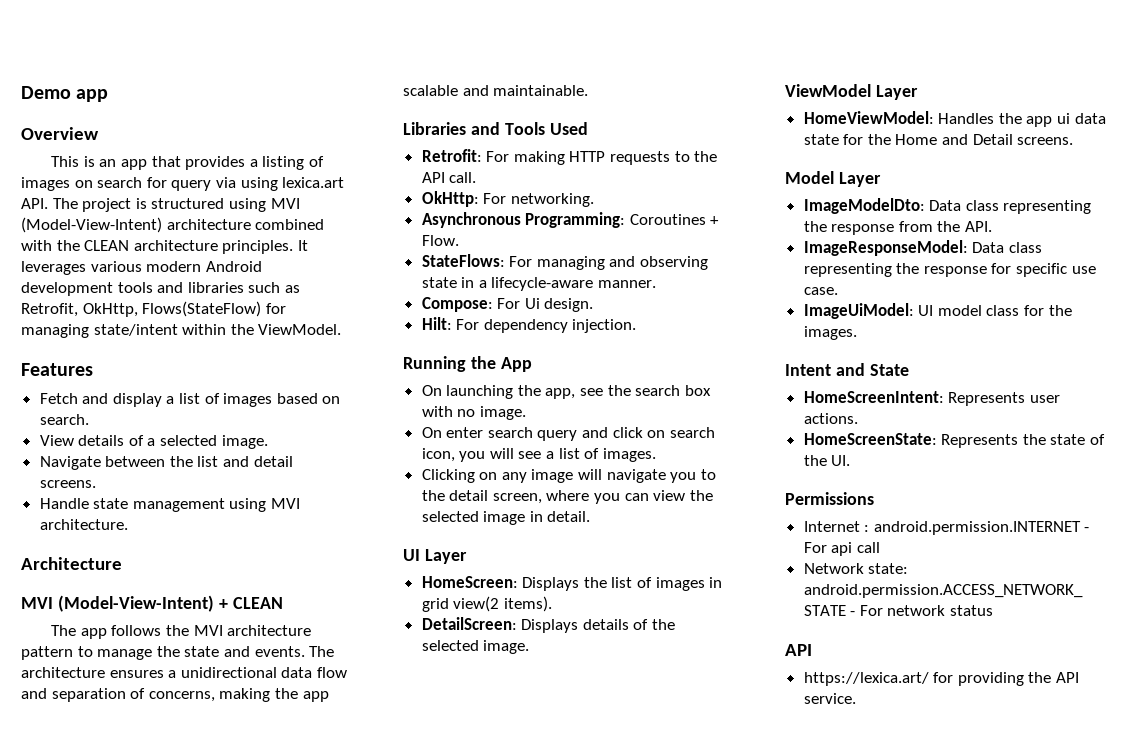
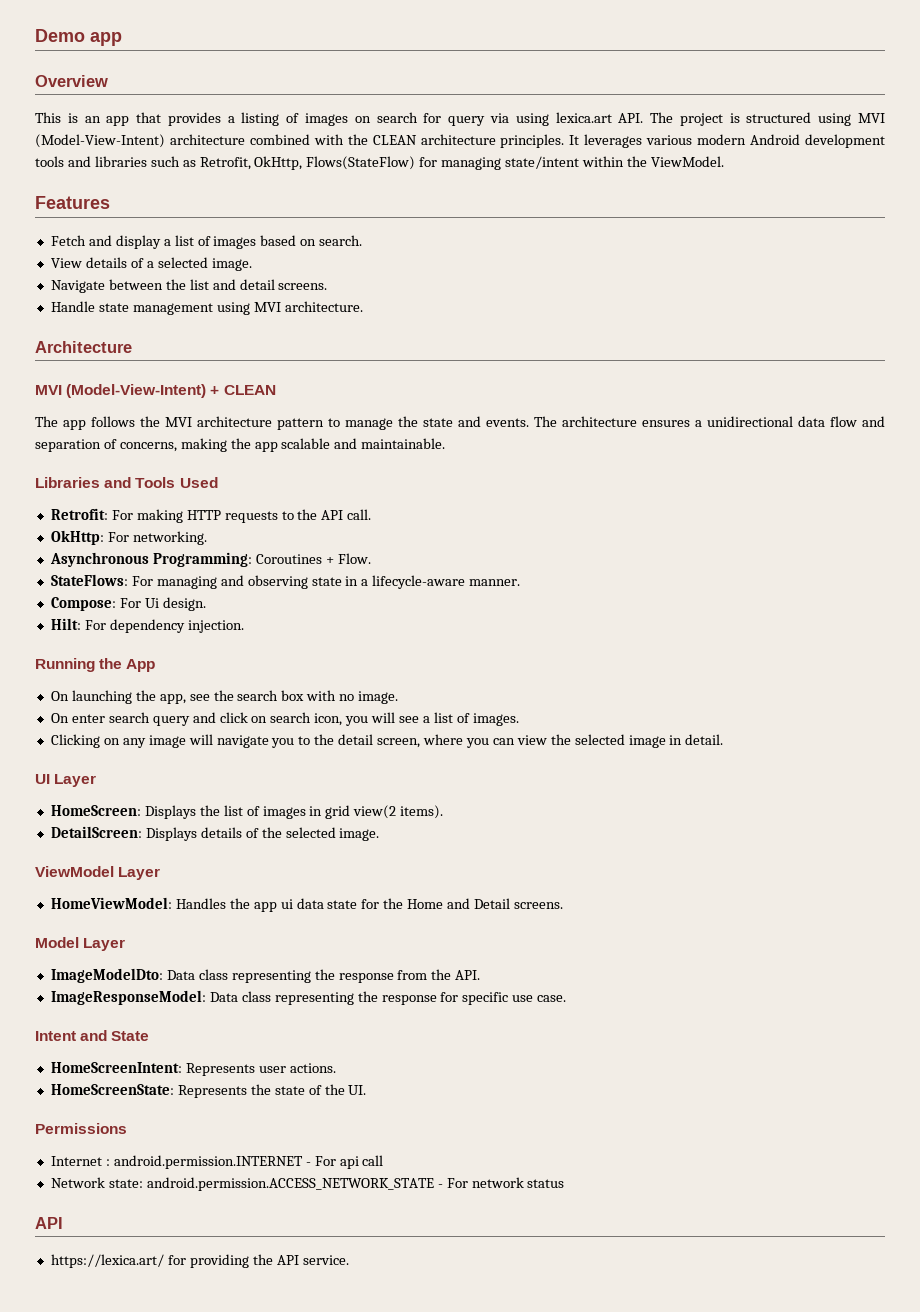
- ImageUiModel: UI model class for the images.

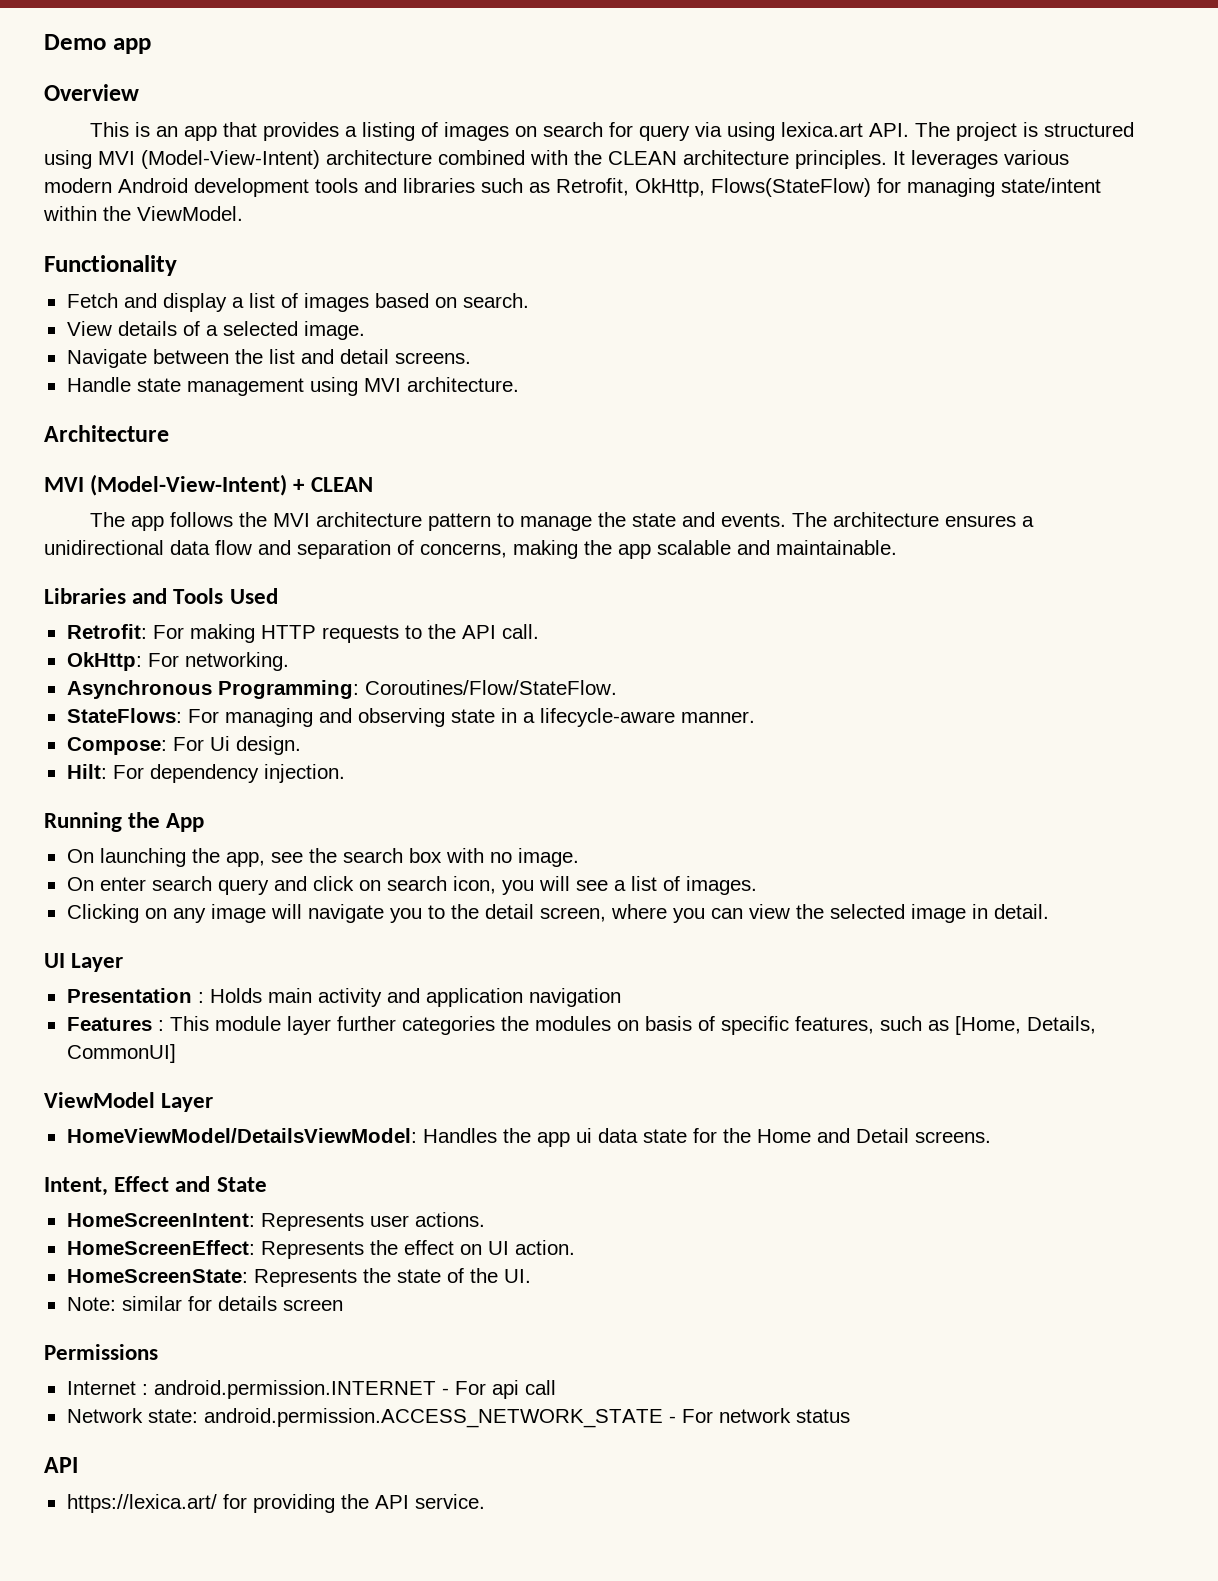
- Features
+ Functionality
- Asynchronous Programming: Coroutines + Flow.
+ Asynchronous Programming: Coroutines/Flow/StateFlow.
- HomeScreen: Displays the list of images in grid view(2 items).
- DetailScreen: Displays details of the selected image.
+ Presentation : Holds main activity and application navigation
+ Features : This module layer further categories the modules on basis of specific features, such as [Home, Details, CommonUI]
- HomeViewModel: Handles the app ui data state for the Home and Detail screens.
+ HomeViewModel/DetailsViewModel: Handles the app ui data state for the Home and Detail screens.
- Model Layer
- ImageModelDto: Data class representing the response from the API.
- ImageResponseModel: Data class representing the response for specific use case.
- Intent and State
+ Intent, Effect and State
+ HomeScreenEffect: Represents the effect on UI action.
+ Note: similar for details screen

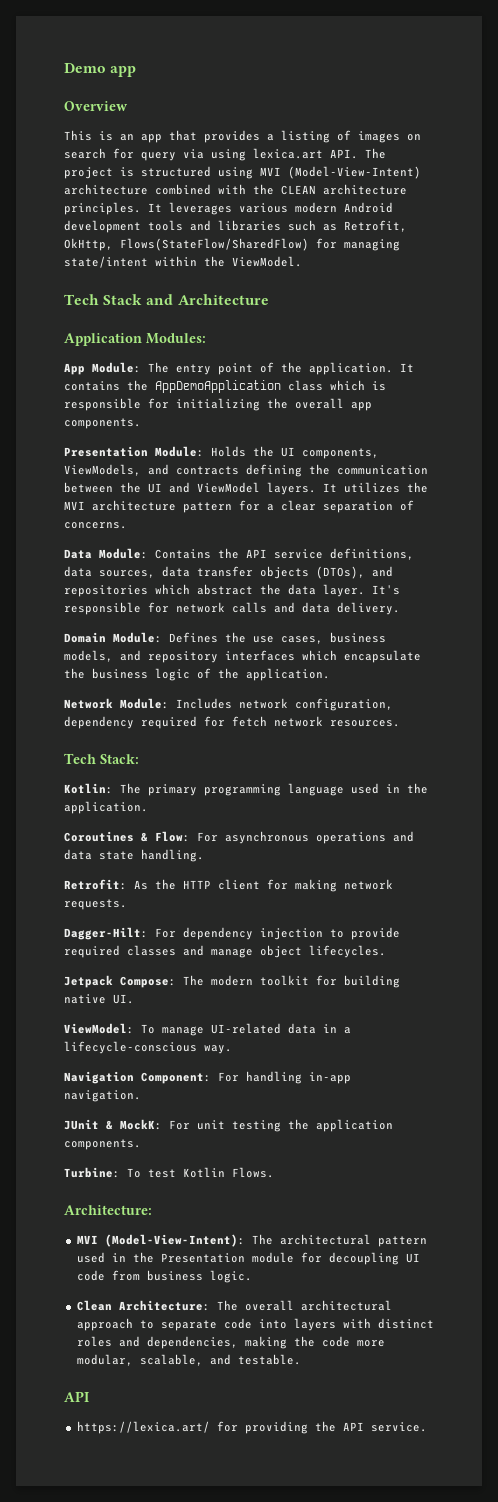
- It leverages various modern Android development tools and libraries such as Retrofit, OkHttp, Flows(StateFlow) for managing state/intent within the ViewModel.
+ It leverages various modern Android development tools and libraries such as Retrofit, OkHttp, Flows(StateFlow/SharedFlow) for managing state/intent within the ViewModel.
- Functionality
- Fetch and display a list of images based on search.
- View details of a selected image.
- Navigate between the list and detail screens.
- Handle state management using MVI architecture.
- Architecture
- MVI (Model-View-Intent) + CLEAN
- The app follows the MVI architecture pattern to manage the state and events. The architecture ensures a unidirectional data flow and separation of concerns, making the app scalable and maintainable.
- Libraries and Tools Used
- Retrofit: For making HTTP requests to the API call.
- OkHttp: For networking.
- Asynchronous Programming: Coroutines/Flow/StateFlow.
- StateFlows: For managing and observing state in a lifecycle-aware manner.
- Compose: For Ui design.
- Hilt: For dependency injection.
- Running the App
- On launching the app, see the search box with no image.
- On enter search query and click on search icon, you will see a list of images.
- Clicking on any image will navigate you to the detail screen, where you can view the selected image in detail.
- UI Layer
- Presentation : Holds main activity and application navigation
- Features : This module layer further categories the modules on basis of specific features, such as [Home, Details, CommonUI]
- ViewModel Layer
- HomeViewModel/DetailsViewModel: Handles the app ui data state for the Home and Detail screens.
- Intent, Effect and State
- HomeScreenIntent: Represents user actions.
- HomeScreenEffect: Represents the effect on UI action.
- HomeScreenState: Represents the state of the UI.
- Note: similar for details screen
- Permissions
- Internet : android.permission.INTERNET - For api call
- Network state: android.permission.ACCESS_NETWORK_STATE - For network status
+ Tech Stack and Architecture
+ Application Modules:
+ App Module: The entry point of the application. It contains the AppDemoApplication class which is responsible for initializing the overall app components.
+ Presentation Module: Holds the UI components, ViewModels, and contracts defining the communication between the UI and ViewModel layers. It utilizes the MVI architecture pattern for a clear separation of concerns.
+ Data Module: Contains the API service definitions, data sources, data transfer objects (DTOs), and repositories which abstract the data layer. It's responsible for network calls and data delivery.
+ Domain Module: Defines the use cases, business models, and repository interfaces which encapsulate the business logic of the application.
+ Network Module: Includes network configuration, dependency required for fetch network resources.
+ Tech Stack:
+ Kotlin: The primary programming language used in the application.
+ Coroutines & Flow: For asynchronous operations and data state handling.
+ Retrofit: As the HTTP client for making network requests.
+ Dagger-Hilt: For dependency injection to provide required classes and manage object lifecycles.
+ Jetpack Compose: The modern toolkit for building native UI.
+ ViewModel: To manage UI-related data in a lifecycle-conscious way.
+ Navigation Component: For handling in-app navigation.
+ JUnit & MockK: For unit testing the application components.
+ Turbine: To test Kotlin Flows.
+ Architecture:
+ MVI (Model-View-Intent): The architectural pattern used in the Presentation module for decoupling UI code from business logic.
+ Clean Architecture: The overall architectural approach to separate code into layers with distinct roles and dependencies, making the code more modular, scalable, and testable.

